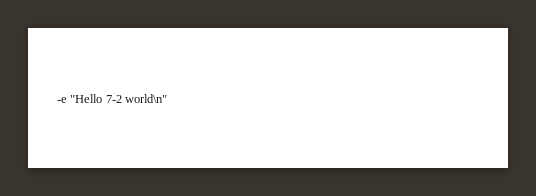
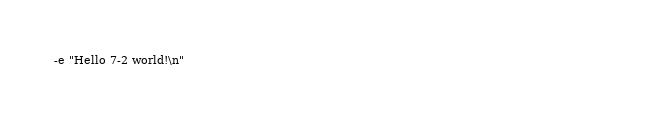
- -e "Hello 7-2 world\n"
+ -e "Hello 7-2 world!\n"

